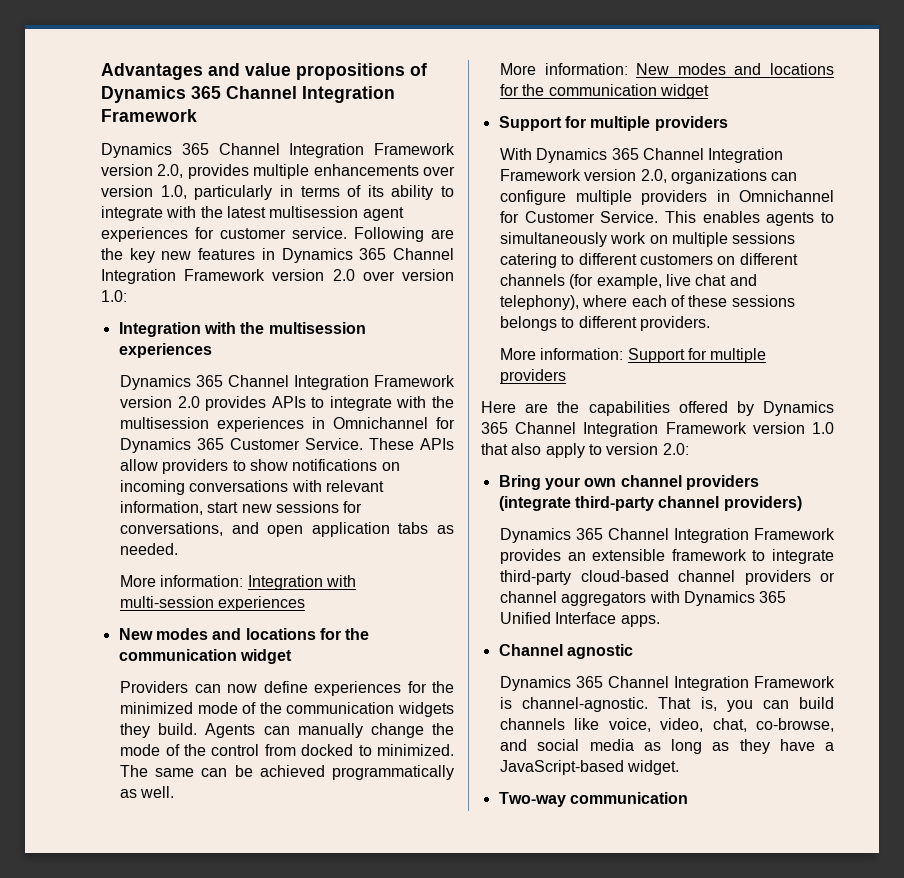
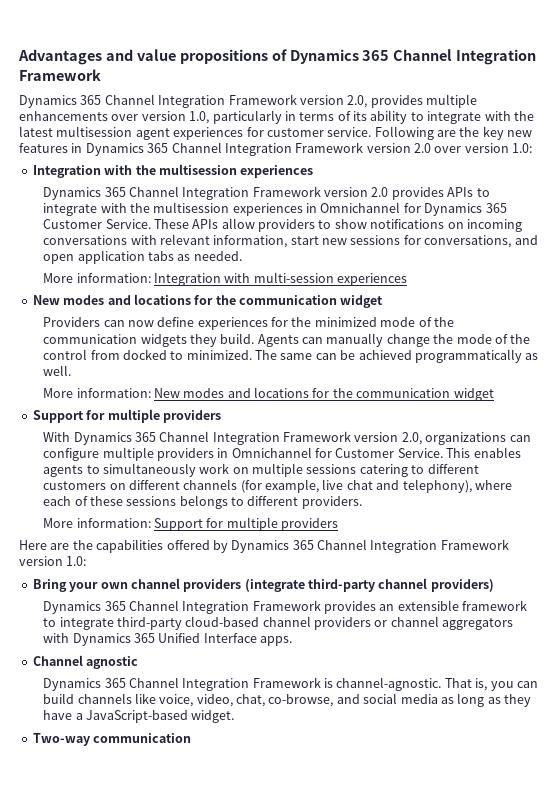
- Here are the capabilities offered by Dynamics 365 Channel Integration Framework version 1.0 that also apply to version 2.0:
+ Here are the capabilities offered by Dynamics 365 Channel Integration Framework version 1.0:

